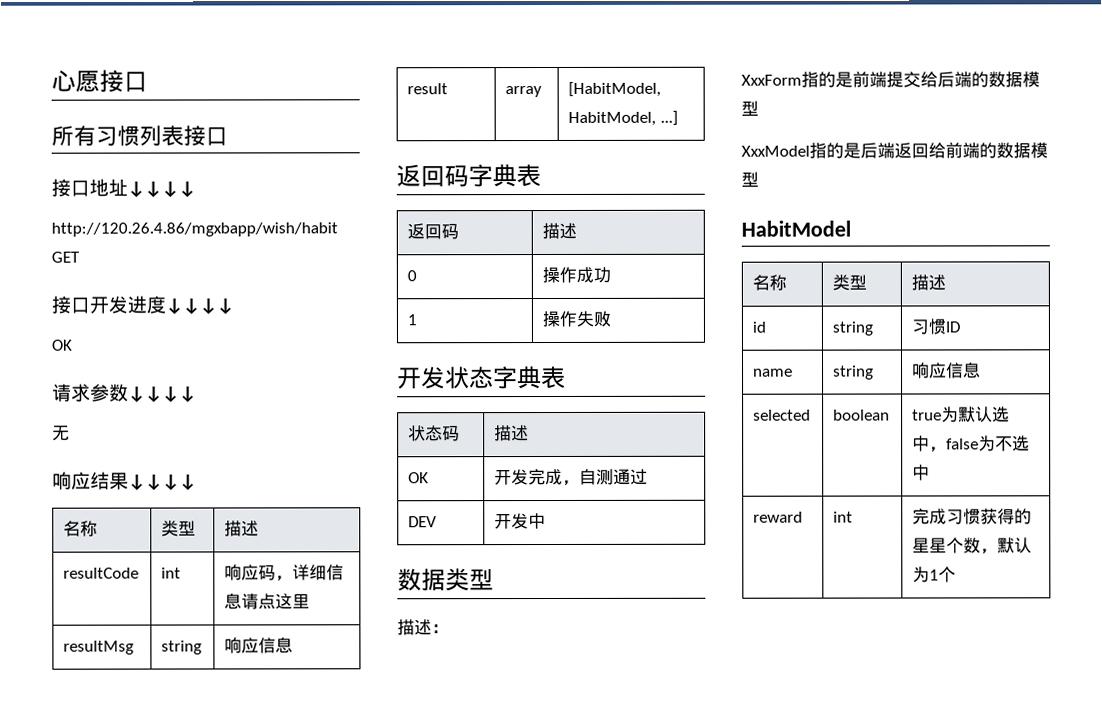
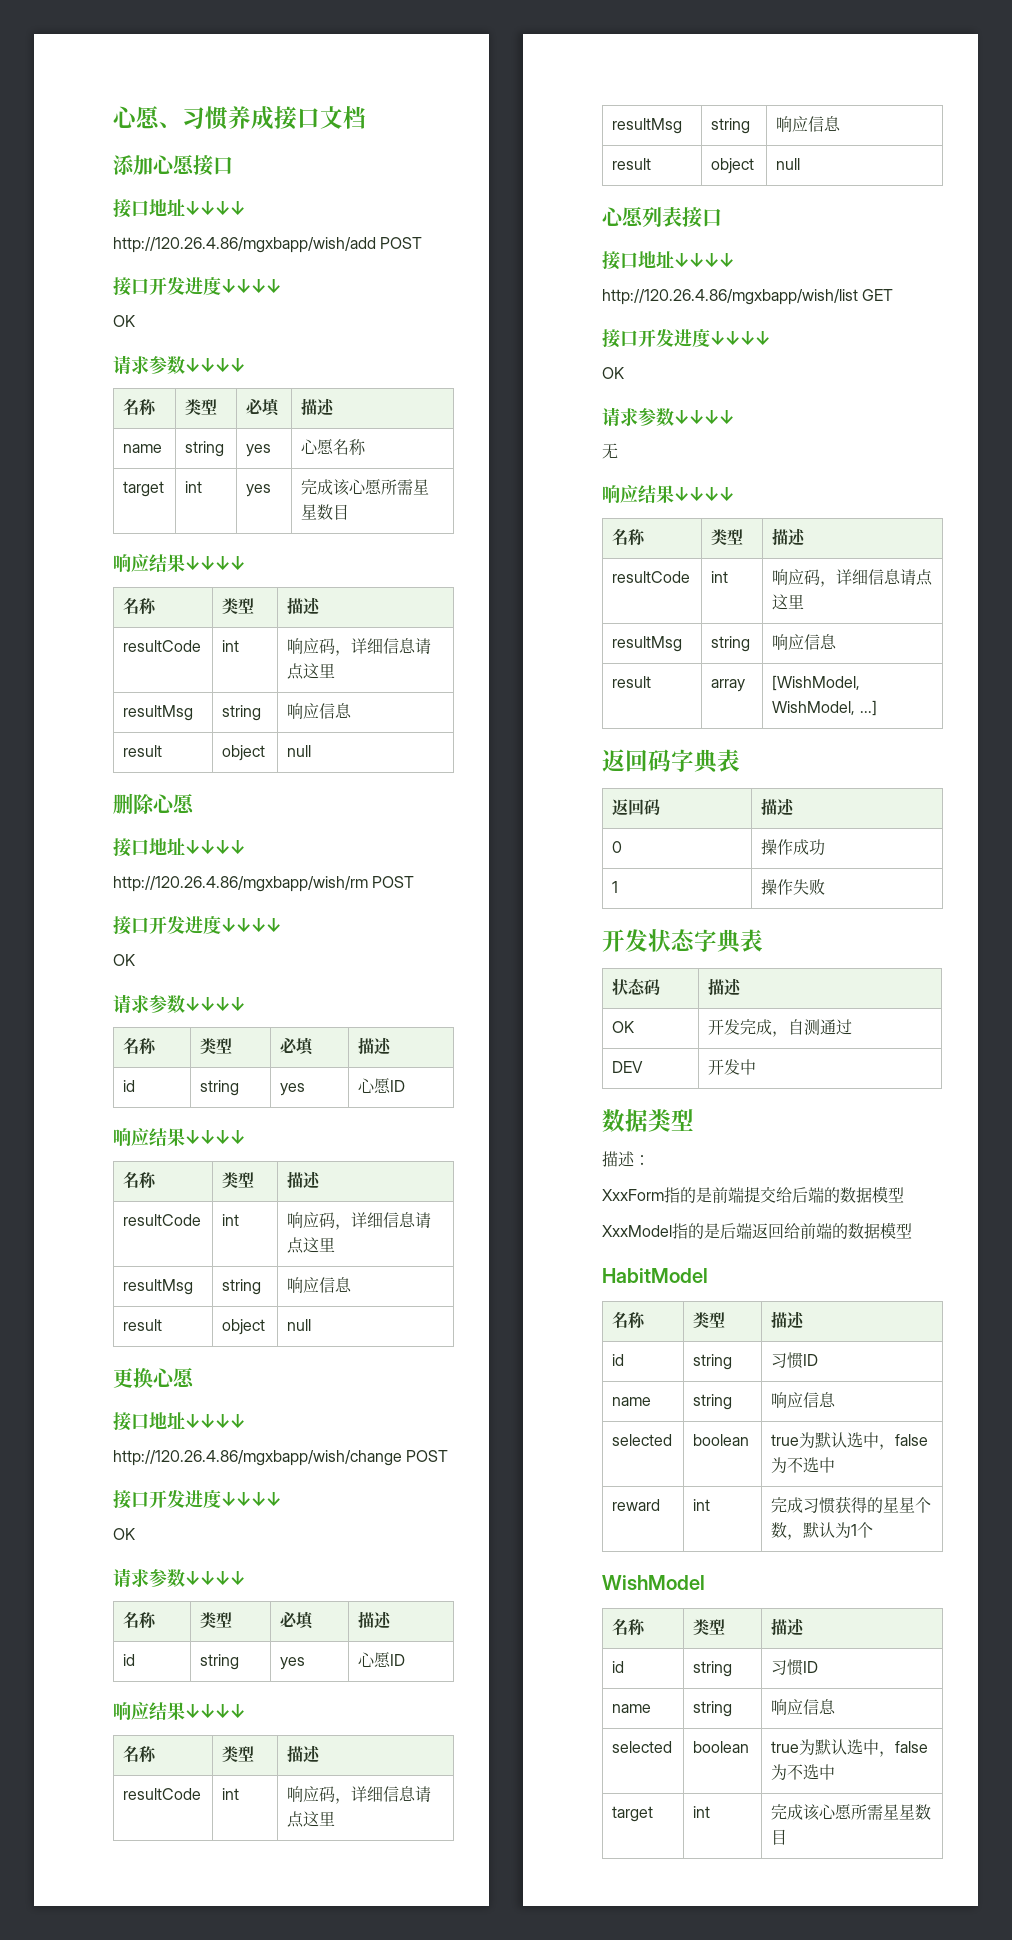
- 心愿接口
- 所有习惯列表接口
+ 心愿、习惯养成接口文档
+ 添加心愿接口
+ 接口地址↓↓↓↓
+ http://120.26.4.86/mgxbapp/wish/add POST
+ 接口开发进度↓↓↓↓
+ OK
+ 请求参数↓↓↓↓
+ 名称 | 类型 | 必填 | 描述
+ name | string | yes | 心愿名称
+ target | int | yes | 完成该心愿所需星星数目
+ 响应结果↓↓↓↓
+ 名称 | 类型 | 描述
+ resultCode | int | 响应码，详细信息请点这里
+ resultMsg | string | 响应信息
+ result | object | null
+ 删除心愿
+ 接口地址↓↓↓↓
+ http://120.26.4.86/mgxbapp/wish/rm POST
+ 接口开发进度↓↓↓↓
+ OK
+ 请求参数↓↓↓↓
+ 名称 | 类型 | 必填 | 描述
+ id | string | yes | 心愿ID
+ 响应结果↓↓↓↓
+ 名称 | 类型 | 描述
+ resultCode | int | 响应码，详细信息请点这里
+ resultMsg | string | 响应信息
+ result | object | null
+ 更换心愿
+ 接口地址↓↓↓↓
+ http://120.26.4.86/mgxbapp/wish/change POST
+ 接口开发进度↓↓↓↓
+ OK
+ 请求参数↓↓↓↓
+ 名称 | 类型 | 必填 | 描述
+ id | string | yes | 心愿ID
+ 响应结果↓↓↓↓
+ 名称 | 类型 | 描述
+ resultCode | int | 响应码，详细信息请点这里
+ resultMsg | string | 响应信息
+ result | object | null
+ 心愿列表接口
- http://120.26.4.86/mgxbapp/wish/habit GET
+ http://120.26.4.86/mgxbapp/wish/list GET
- result | array | [HabitModel, HabitModel, ...]
+ result | array | [WishModel, WishModel, ...]
+ WishModel
+ 名称 | 类型 | 描述
+ id | string | 习惯ID
+ name | string | 响应信息
+ selected | boolean | true为默认选中，false为不选中
+ target | int | 完成该心愿所需星星数目

